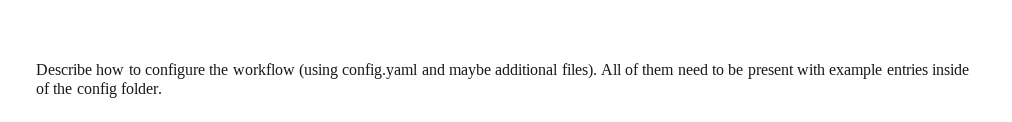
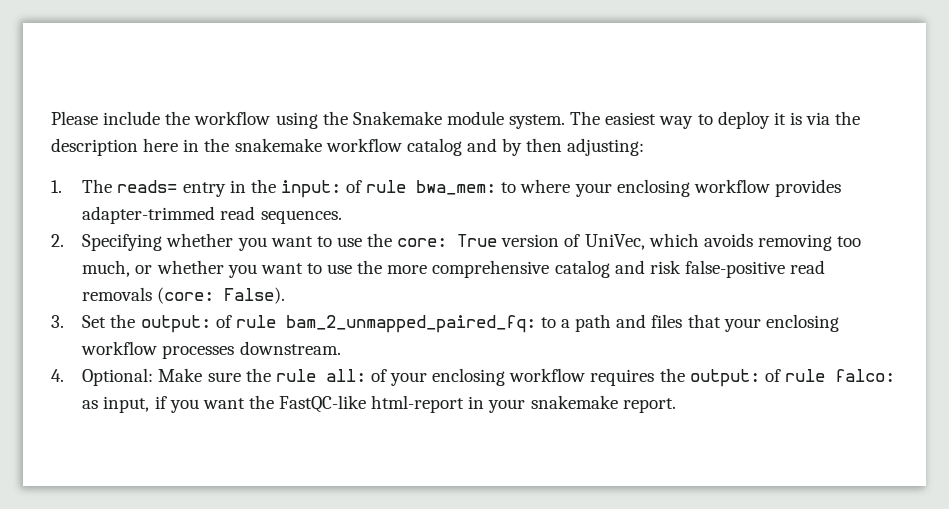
- Describe how to configure the workflow (using config.yaml and maybe additional files). All of them need to be present with example entries inside of the config folder.
+ Please include the workflow using the Snakemake module system. The easiest way to deploy it is via the description here in the snakemake workflow catalog and by then adjusting:
+ 1. The reads= entry in the input: of rule bwa_mem: to where your enclosing workflow provides adapter-trimmed read sequences.
+ 2. Specifying whether you want to use the core: True version of UniVec, which avoids removing too much, or whether you want to use the more comprehensive catalog and risk false-positive read removals (core: False).
+ 3. Set the output: of rule bam_2_unmapped_paired_fq: to a path and files that your enclosing workflow processes downstream.
+ 4. Optional: Make sure the rule all: of your enclosing workflow requires the output: of rule falco: as input, if you want the FastQC-like html-report in your snakemake report.

